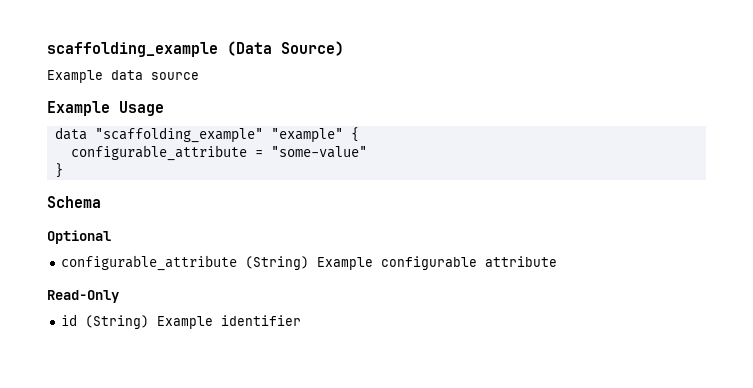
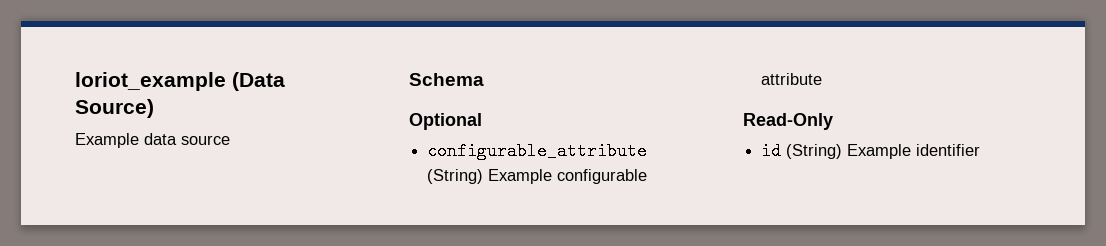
- scaffolding_example (Data Source)
+ loriot_example (Data Source)
- Example Usage
- data "scaffolding_example" "example" {
- configurable_attribute = "some-value"
- }

